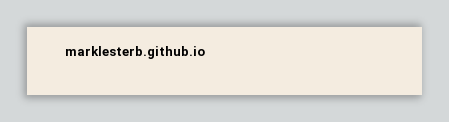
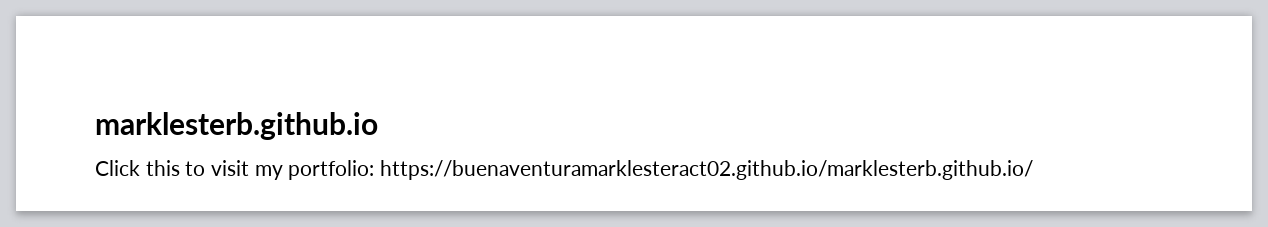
+ Click this to visit my portfolio: https://buenaventuramarklesteract02.github.io/marklesterb.github.io/

